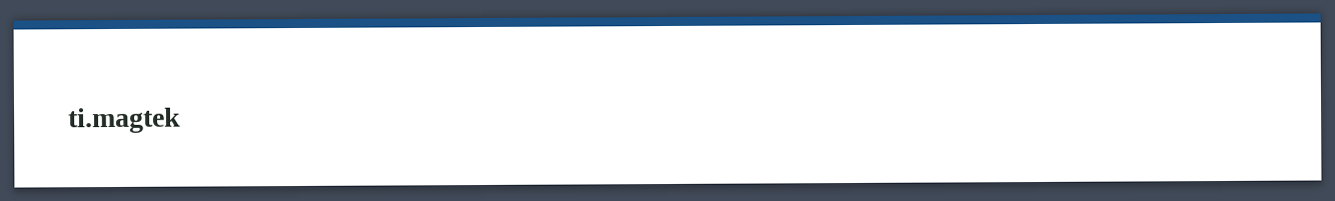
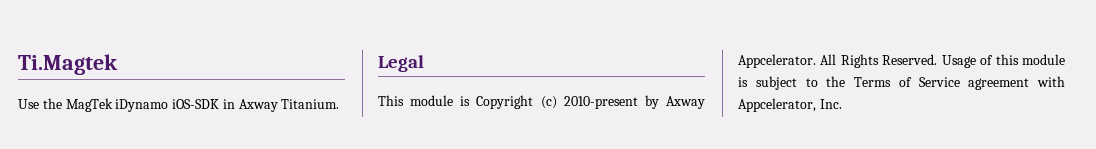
- ti.magtek
+ Ti.Magtek
+ Use the MagTek iDynamo iOS-SDK in Axway Titanium.
+ Legal
+ This module is Copyright (c) 2010-present by Axway Appcelerator. All Rights Reserved. Usage of this module is subject to the Terms of Service agreement with Appcelerator, Inc.

